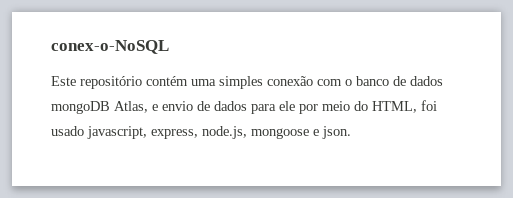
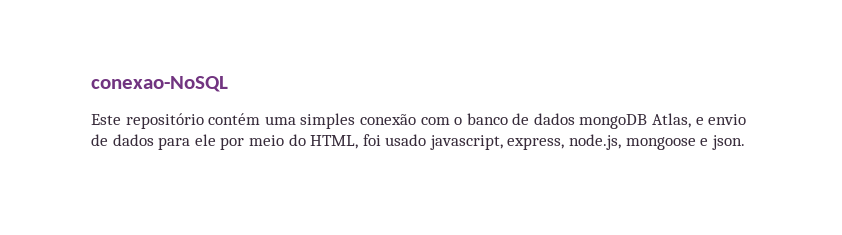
- conex-o-NoSQL
+ conexao-NoSQL

